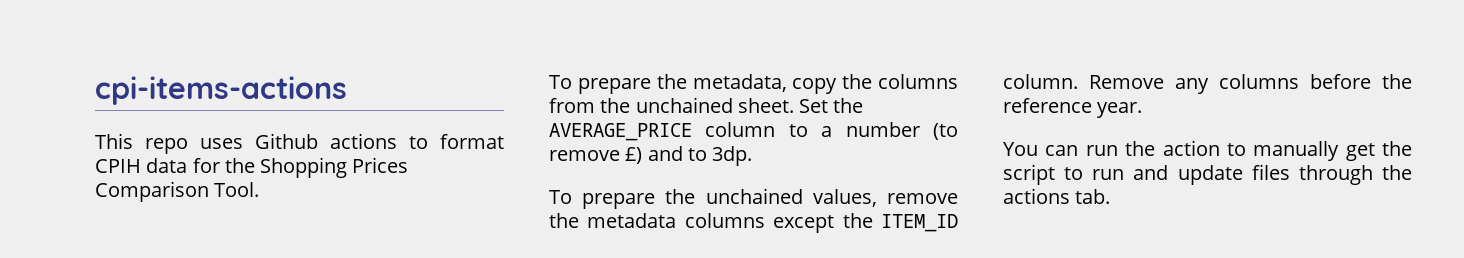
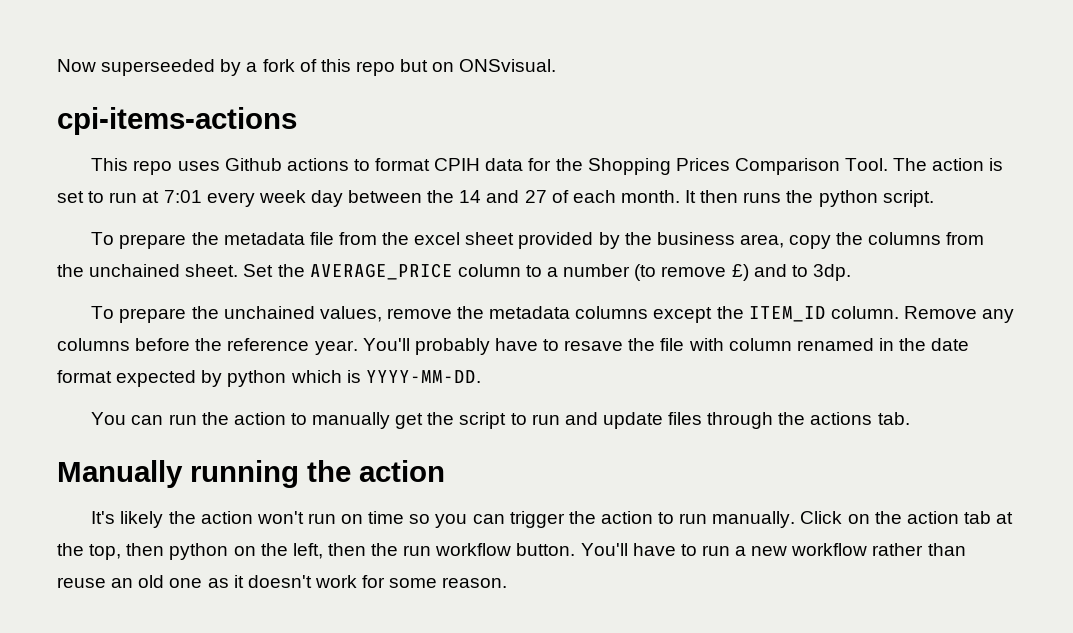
+ Now superseeded by a fork of this repo but on ONSvisual.
- This repo uses Github actions to format CPIH data for the Shopping Prices Comparison Tool.
- To prepare the metadata, copy the columns from the unchained sheet.
+ This repo uses Github actions to format CPIH data for the Shopping Prices Comparison Tool. The action is set to run at 7:01 every week day between the 14 and 27 of each month. It then runs the python script.
+ To prepare the metadata file from the excel sheet provided by the business area, copy the columns from the unchained sheet.
+ You'll probably have to resave the file with column renamed in the date format expected by python which is YYYY-MM-DD.
+ Manually running the action
+ It's likely the action won't run on time so you can trigger the action to run manually. Click on the action tab at the top, then python on the left, then the run workflow button. You'll have to run a new workflow rather than reuse an old one as it doesn't work for some reason.

